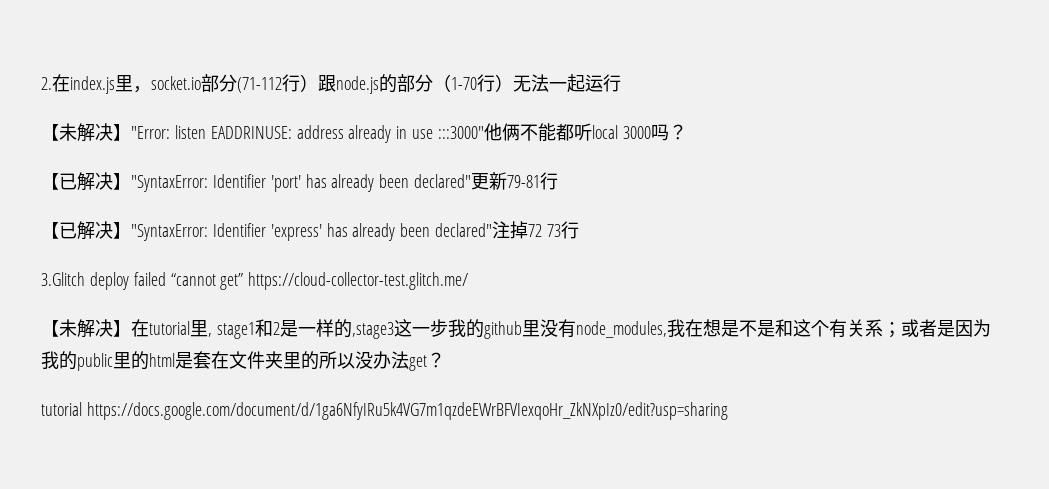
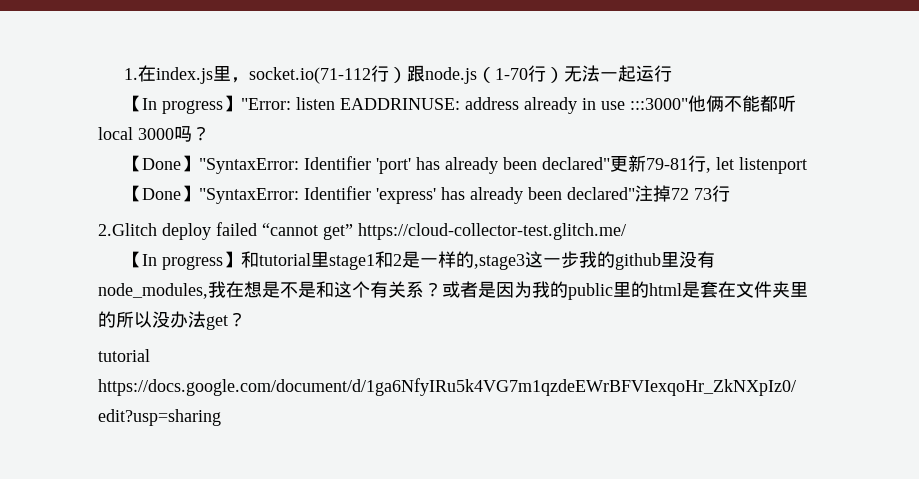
- 2.在index.js里，socket.io部分(71-112行）跟node.js的部分（1-70行）无法一起运行
+ 1.在index.js里，socket.io(71-112行）跟node.js（1-70行）无法一起运行
- 【未解决】"Error: listen EADDRINUSE: address already in use :::3000"他俩不能都听local 3000吗？
+ 【In progress】"Error: listen EADDRINUSE: address already in use :::3000"他俩不能都听local 3000吗？
- 【已解决】"SyntaxError: Identifier 'port' has already been declared"更新79-81行
- 【已解决】"SyntaxError: Identifier 'express' has already been declared"注掉72 73行
+ 【Done】"SyntaxError: Identifier 'port' has already been declared"更新79-81行, let listenport
+ 【Done】"SyntaxError: Identifier 'express' has already been declared"注掉72 73行
- 3.Glitch deploy failed “cannot get” https://cloud-collector-test.glitch.me/
+ 2.Glitch deploy failed “cannot get” https://cloud-collector-test.glitch.me/
- 【未解决】在tutorial里, stage1和2是一样的,stage3这一步我的github里没有node_modules,我在想是不是和这个有关系；或者是因为我的public里的html是套在文件夹里的所以没办法get？
+ 【In progress】和tutorial里stage1和2是一样的,stage3这一步我的github里没有node_modules,我在想是不是和这个有关系？或者是因为我的public里的html是套在文件夹里的所以没办法get？

